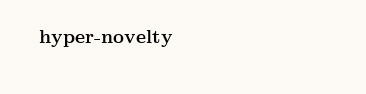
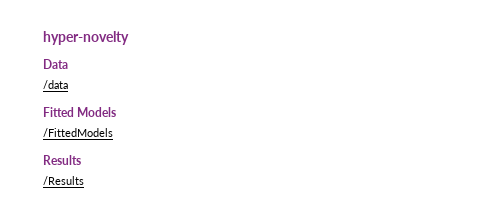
+ Data
+ /data
+ Fitted Models
+ /FittedModels
+ Results
+ /Results

